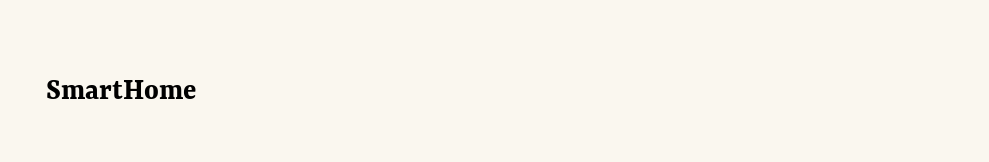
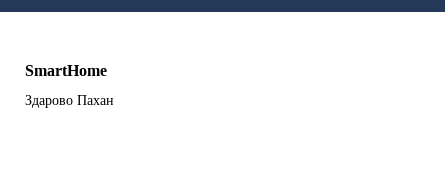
+ Здарово Пахан

